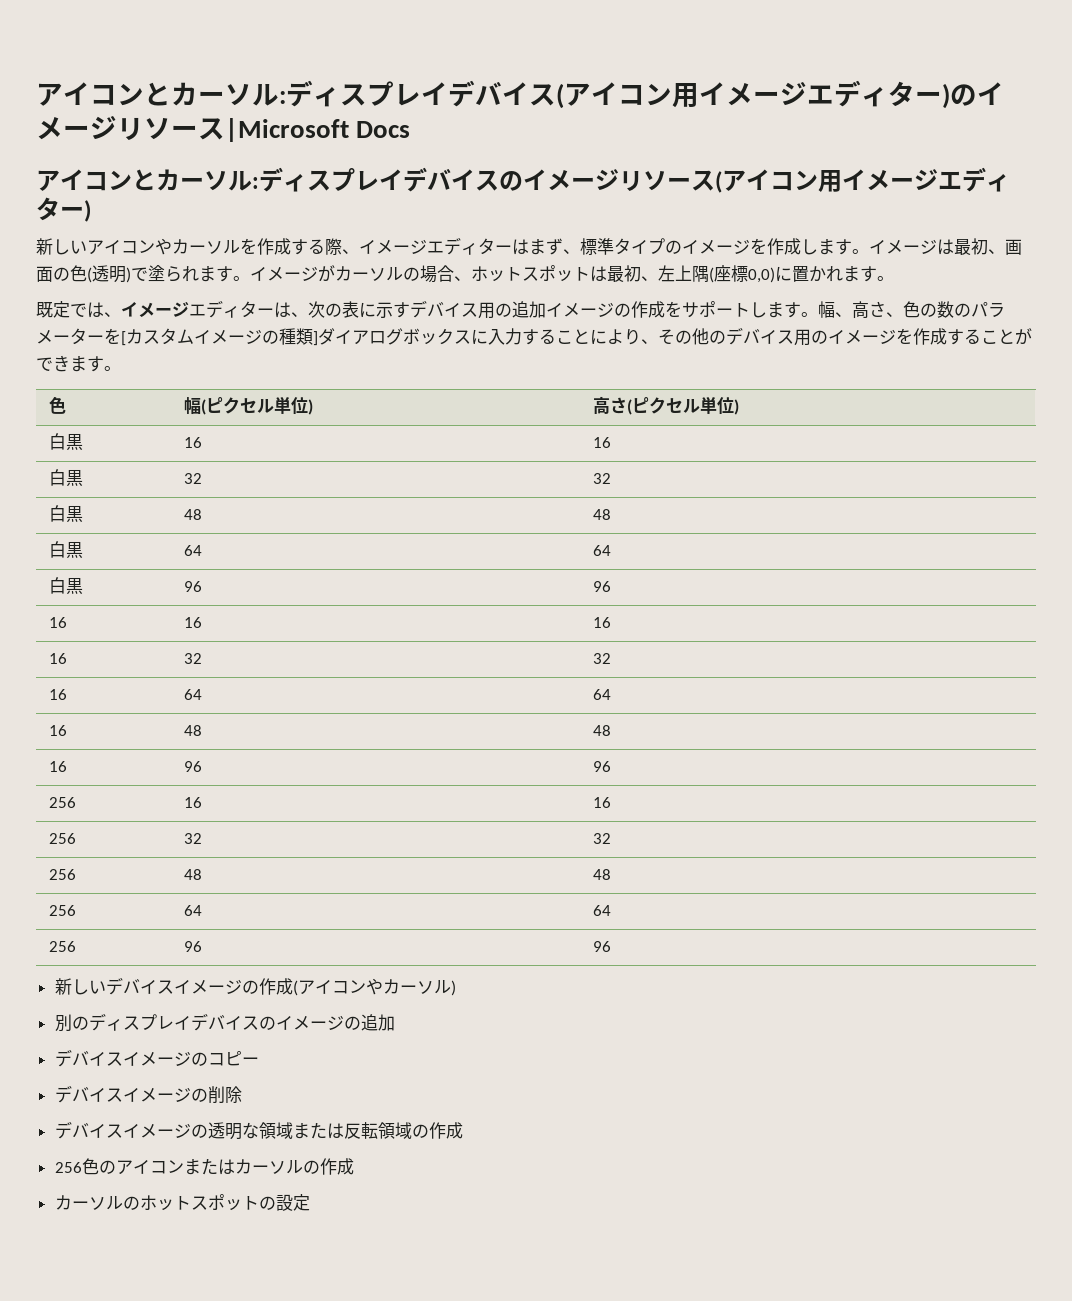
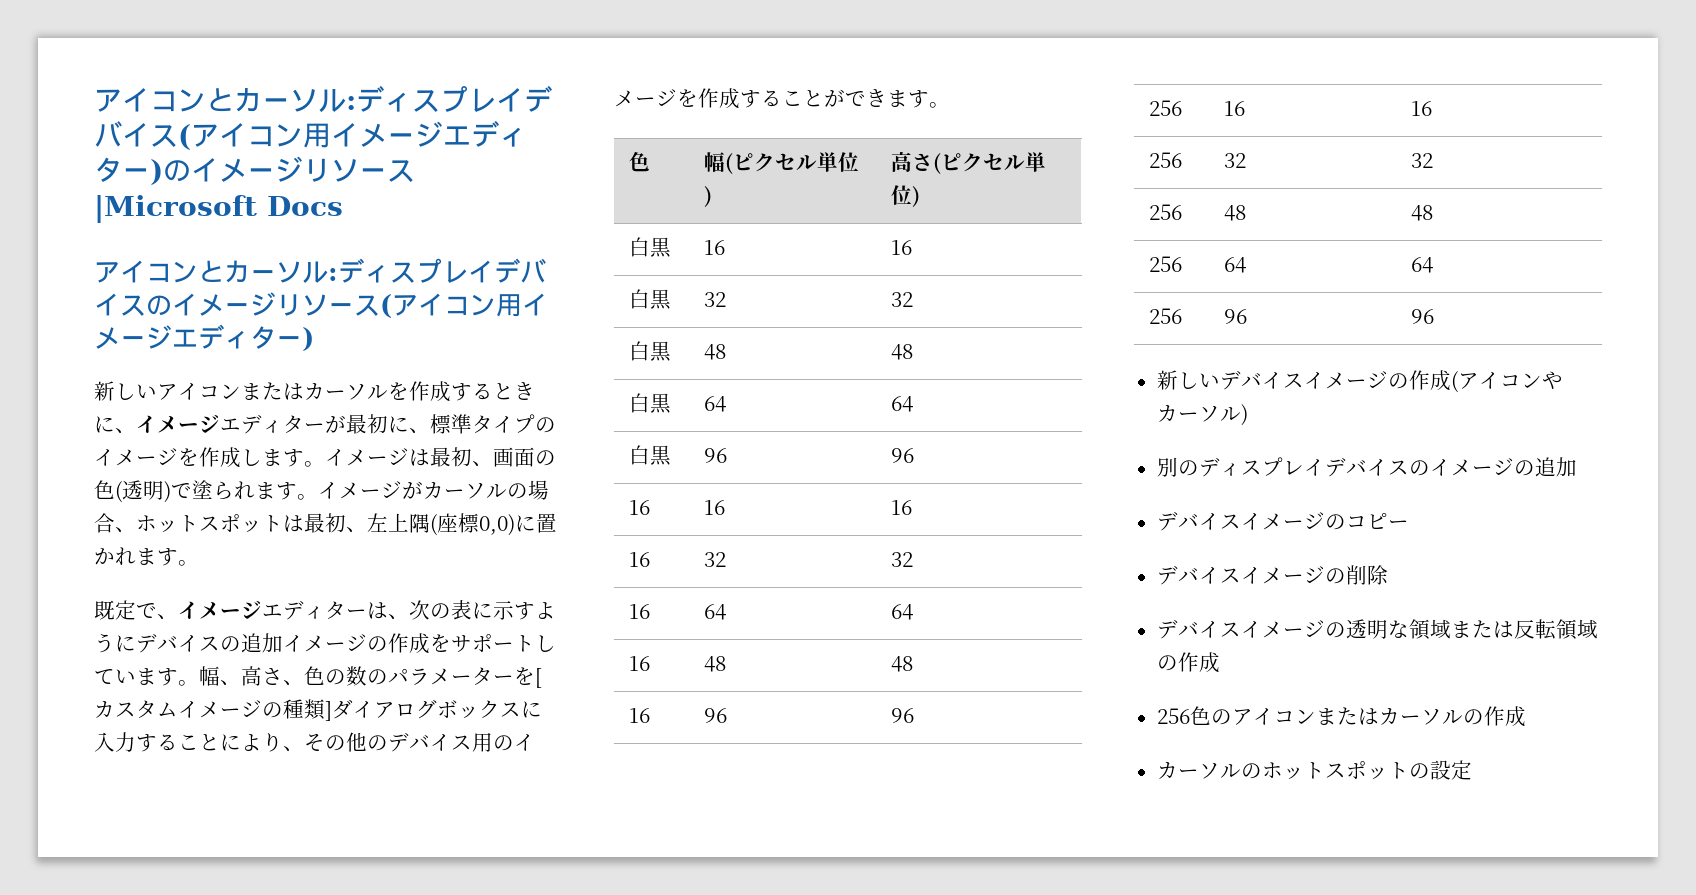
- 新しいアイコンやカーソルを作成する際、イメージエディターはまず、標準タイプのイメージを作成します。
+ 新しいアイコンまたはカーソルを作成するときに、イメージエディターが最初に、標準タイプのイメージを作成します。
- 既定では、イメージエディターは、次の表に示すデバイス用の追加イメージの作成をサポートします。
+ 既定で、イメージエディターは、次の表に示すようにデバイスの追加イメージの作成をサポートしています。

